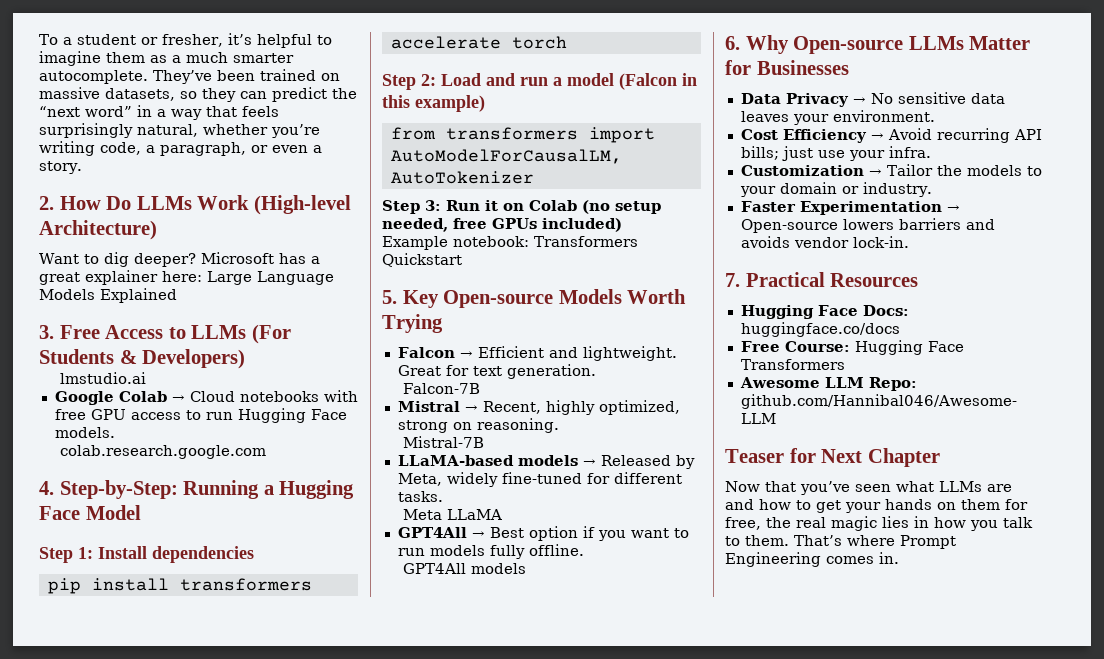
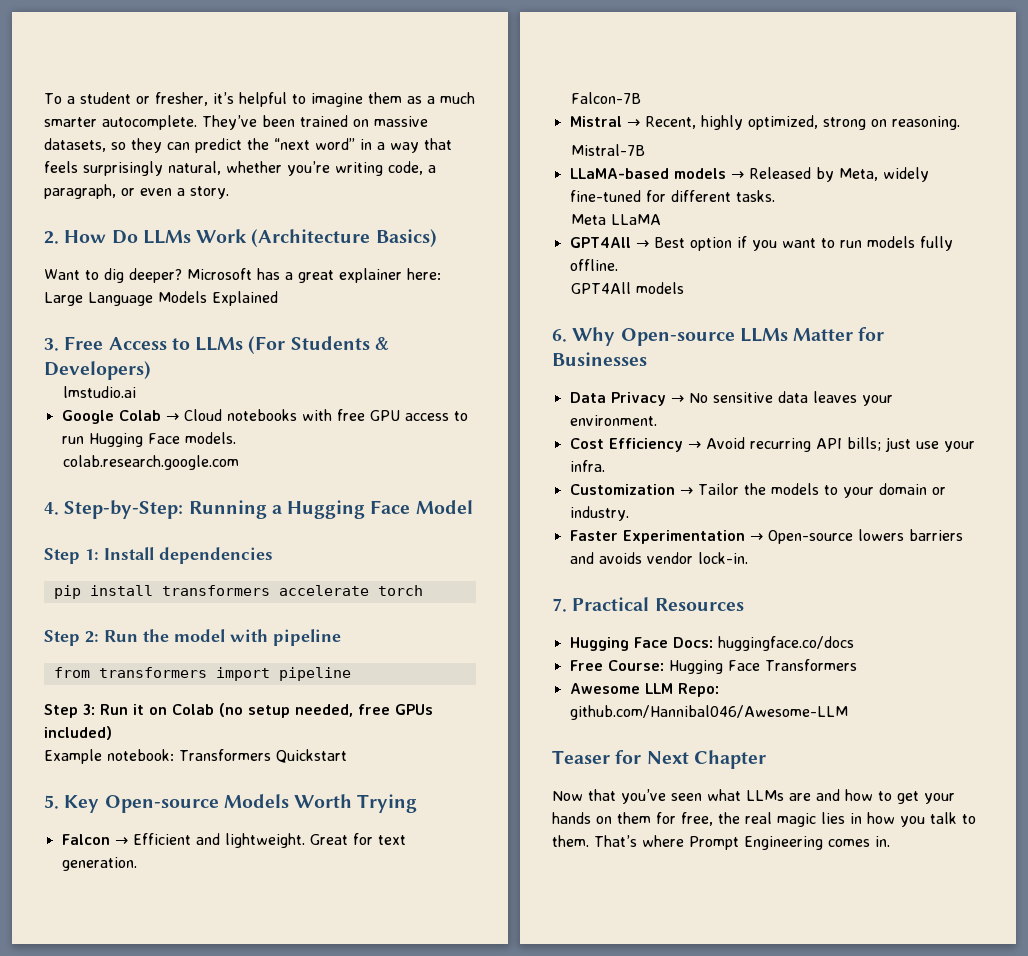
- 2. How Do LLMs Work (High-level Architecture)
+ 2. How Do LLMs Work (Architecture Basics)
- Step 2: Load and run a model (Falcon in this example)
+ Step 2: Run the model with pipeline
- from transformers import AutoModelForCausalLM, AutoTokenizer
+ from transformers import pipeline

